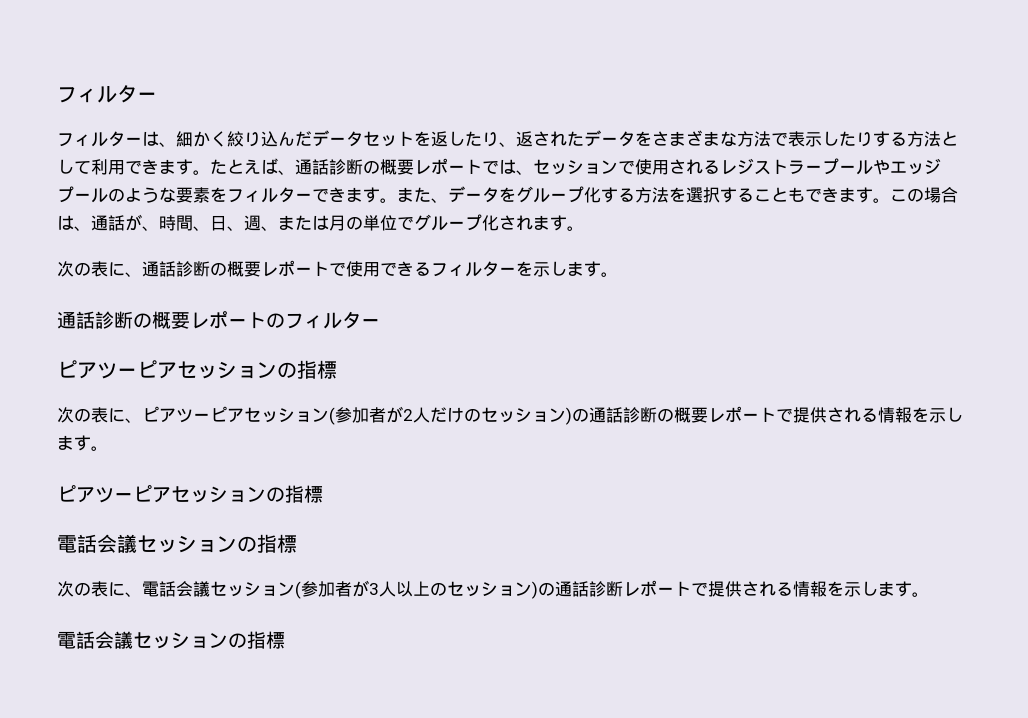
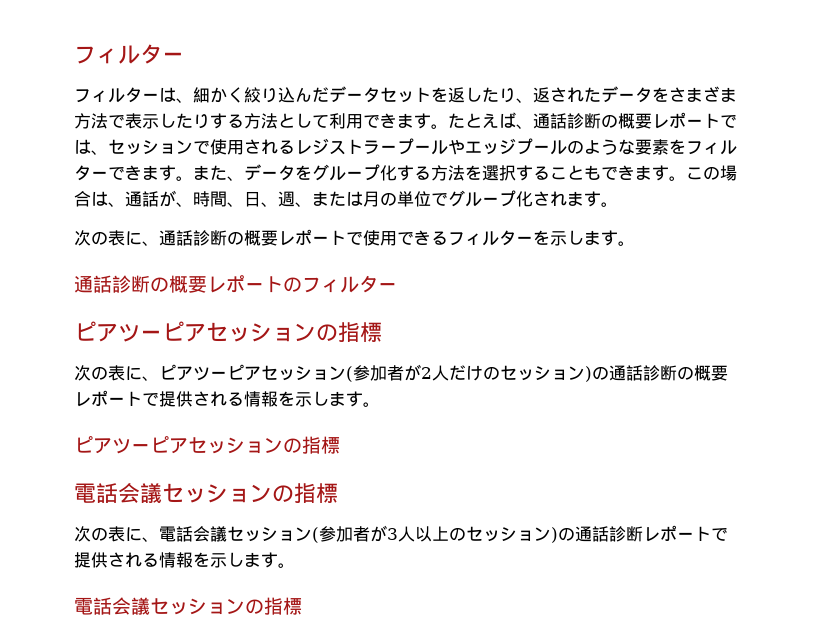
- フィルターは、細かく絞り込んだデータセットを返したり、返されたデータをさまざまな方法で表示したりする方法として利用できます。
+ フィルターは、細かく絞り込んだデータセットを返したり、返されたデータをさまざま方法で表示したりする方法として利用できます。

